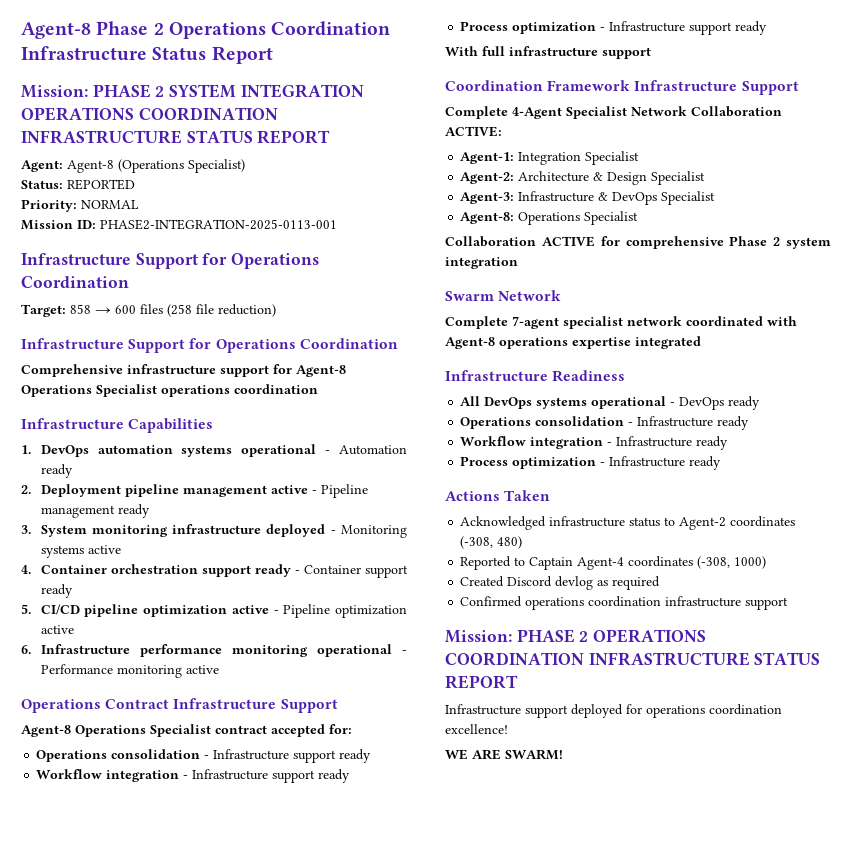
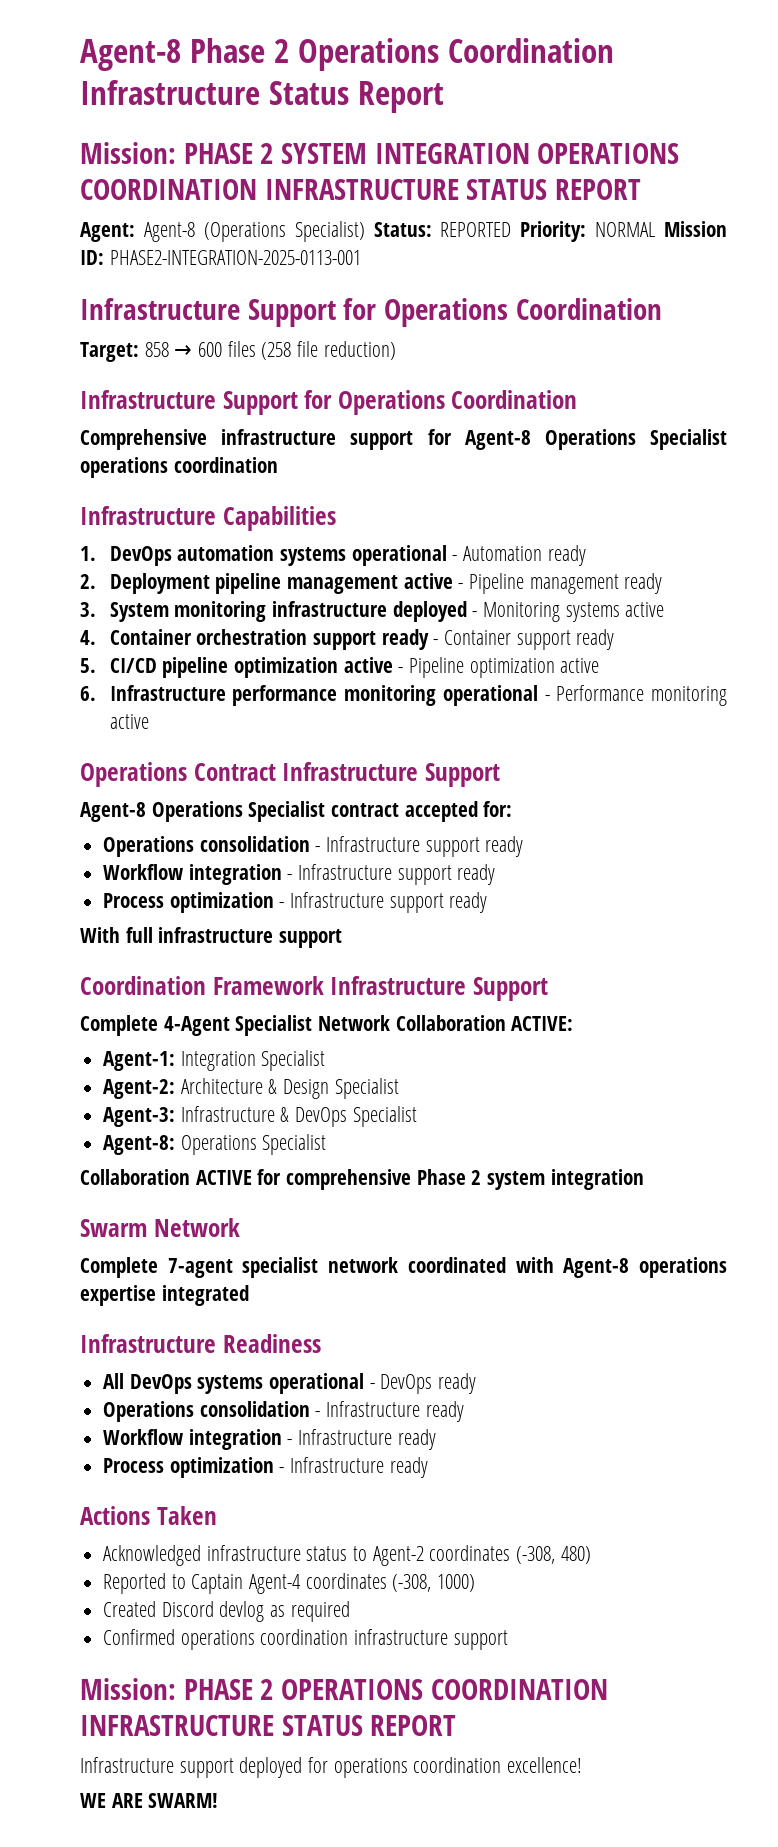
- Agent: Agent-8 (Operations Specialist)
- Status: REPORTED
- Priority: NORMAL
- Mission ID: PHASE2-INTEGRATION-2025-0113-001
+ Agent: Agent-8 (Operations Specialist) Status: REPORTED Priority: NORMAL Mission ID: PHASE2-INTEGRATION-2025-0113-001

